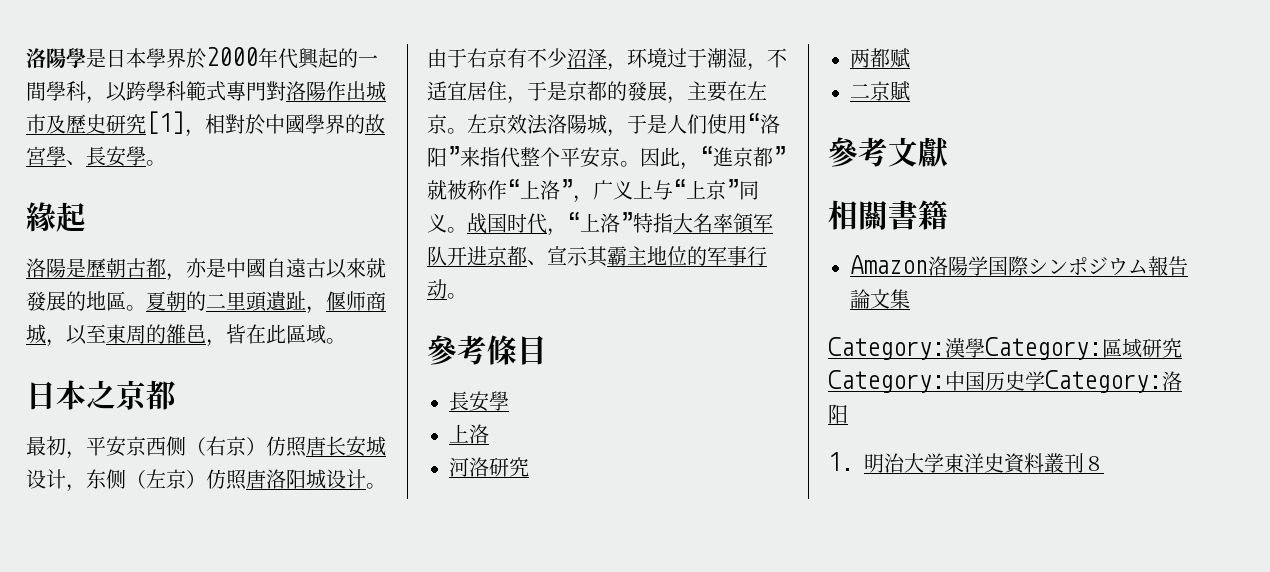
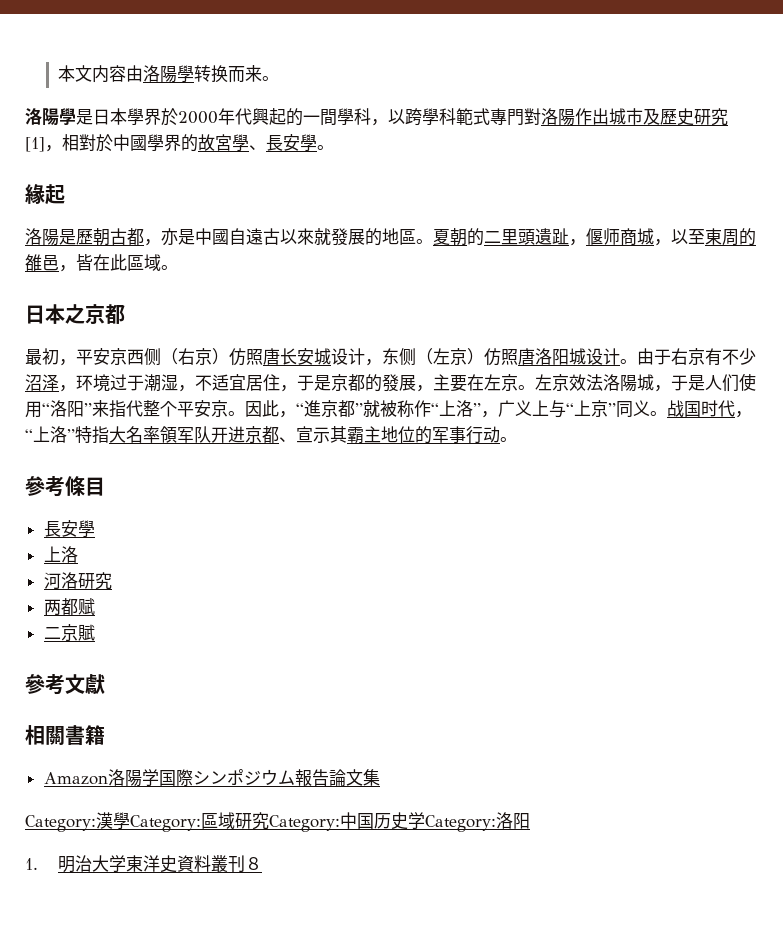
+ 本文内容由洛陽學转换而来。

